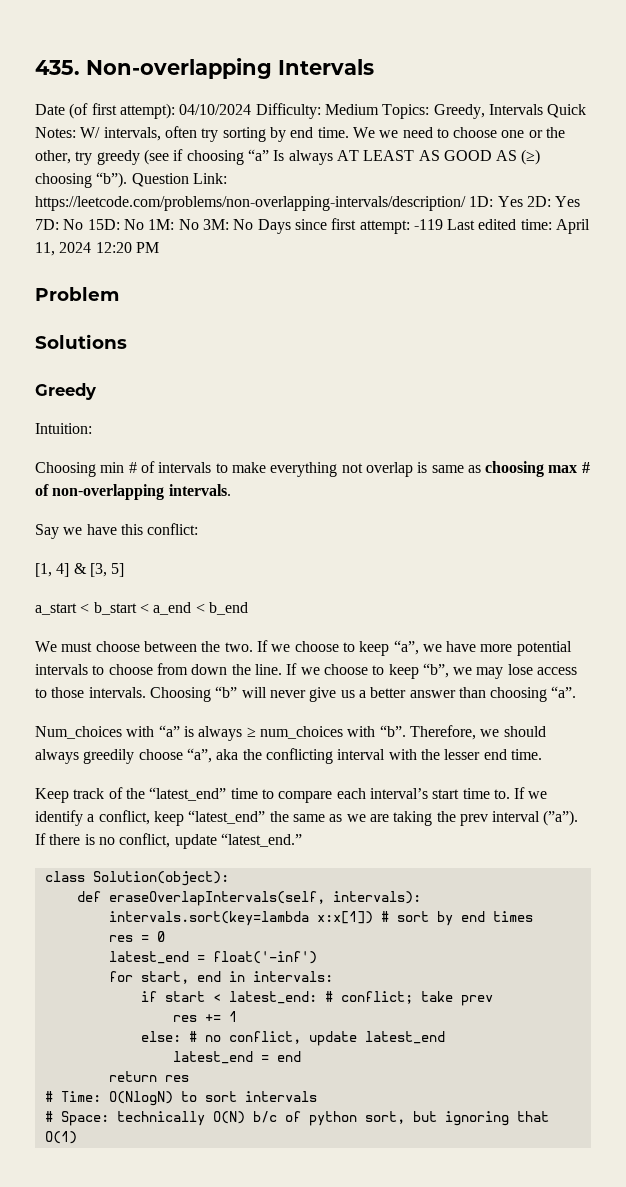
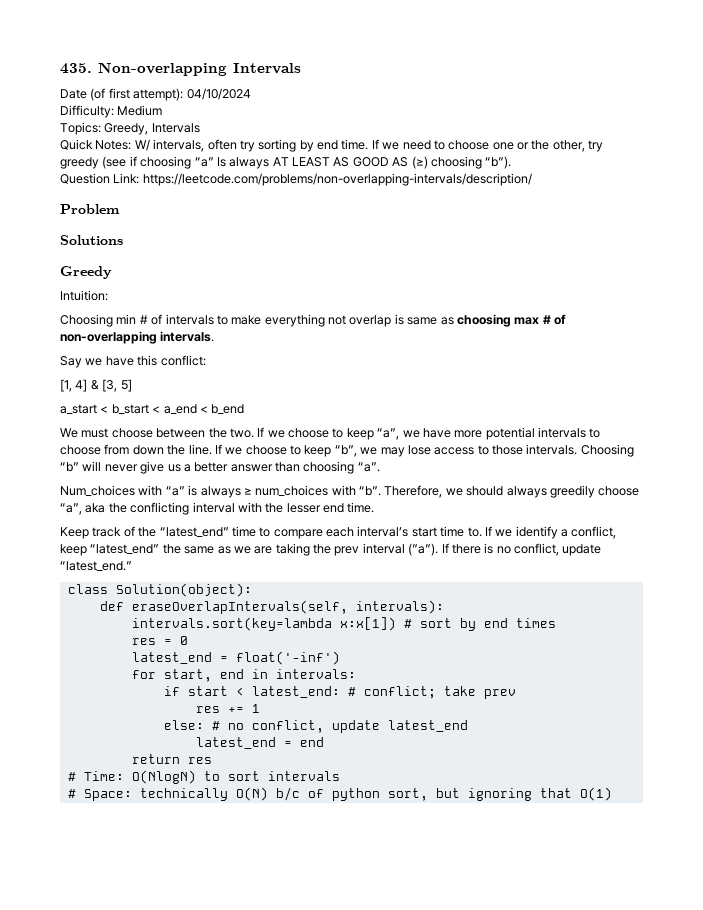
- Date (of first attempt): 04/10/2024 Difficulty: Medium Topics: Greedy, Intervals Quick Notes: W/ intervals, often try sorting by end time.
+ Date (of first attempt): 04/10/2024
+ Difficulty: Medium
+ Topics: Greedy, Intervals
+ Quick Notes: W/ intervals, often try sorting by end time.
- We we need to choose one or the other, try greedy (see if choosing “a” Is always AT LEAST AS GOOD AS (≥) choosing “b”). Question Link: https://leetcode.com/problems/non-overlapping-intervals/description/ 1D: Yes 2D: Yes 7D: No 15D: No 1M: No 3M: No Days since first attempt: -119 Last edited time: April 11, 2024 12:20 PM
+ If we need to choose one or the other, try greedy (see if choosing “a” Is always AT LEAST AS GOOD AS (≥) choosing “b”).
+ Question Link: https://leetcode.com/problems/non-overlapping-intervals/description/

